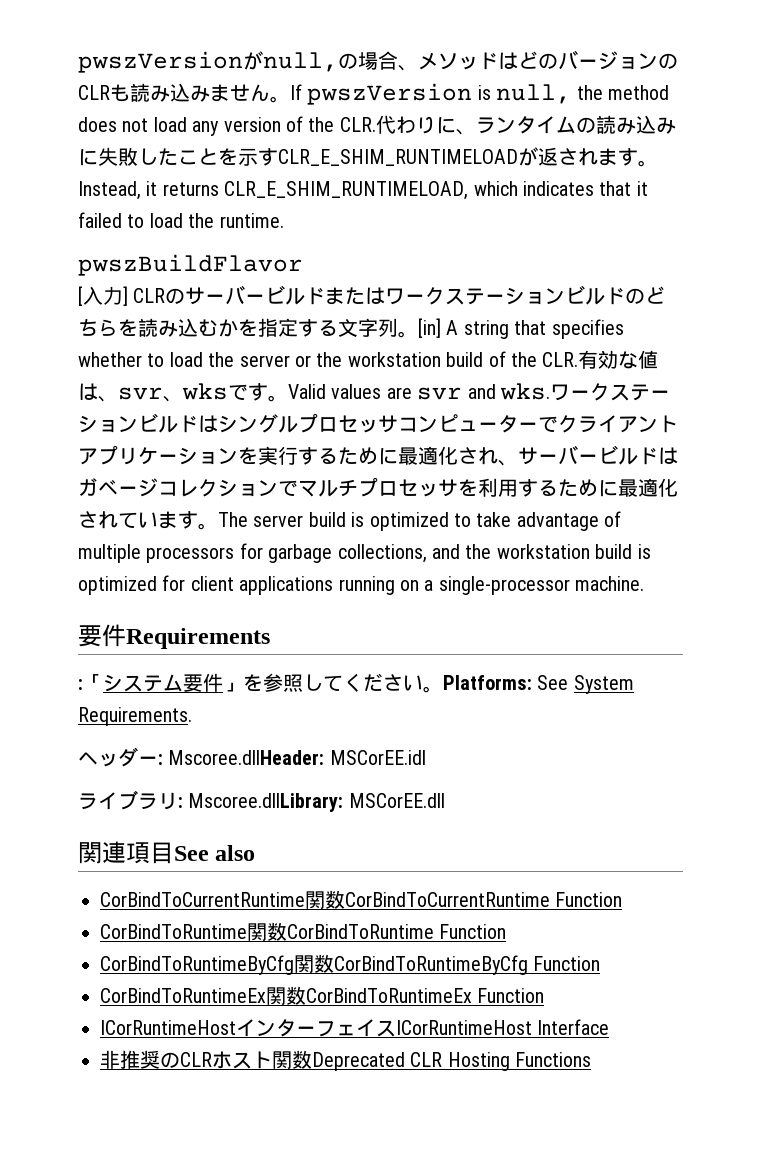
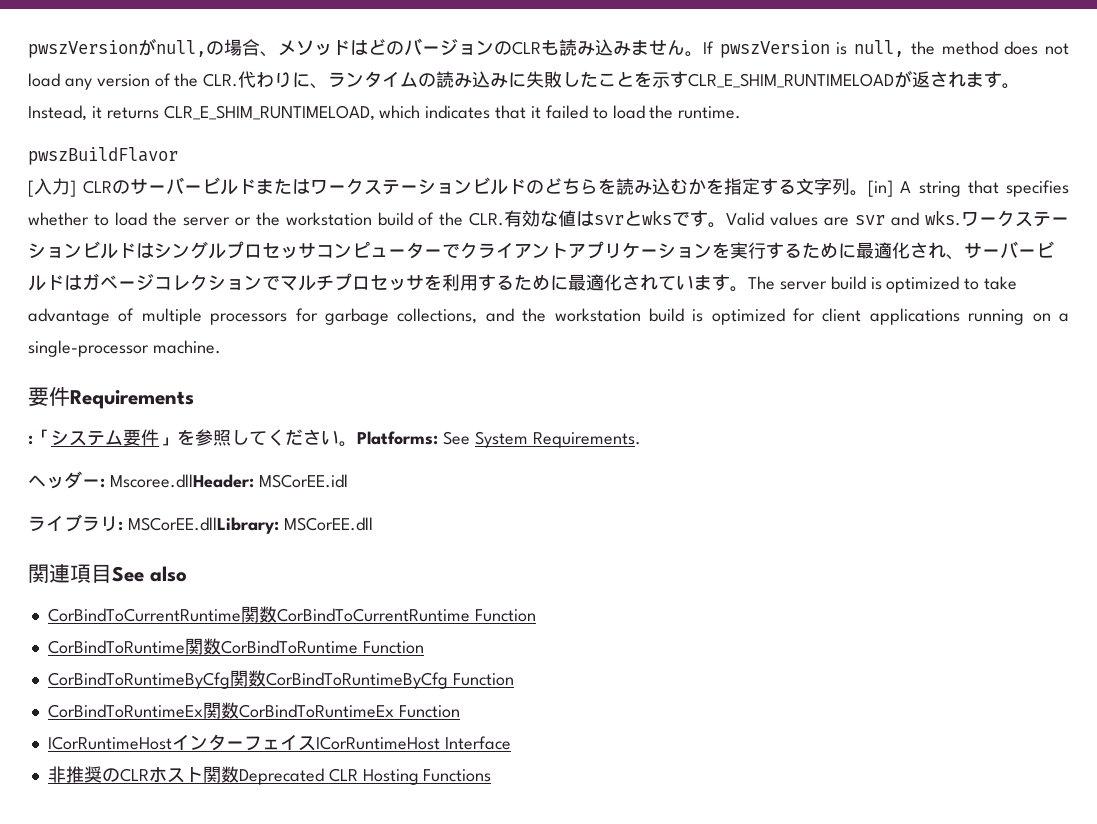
- [in] A string that specifies whether to load the server or the workstation build of the CLR.有効な値は、svr、wksです。
+ [in] A string that specifies whether to load the server or the workstation build of the CLR.有効な値はsvrとwksです。
- ライブラリ: Mscoree.dllLibrary: MSCorEE.dll
+ ライブラリ: MSCorEE.dllLibrary: MSCorEE.dll

